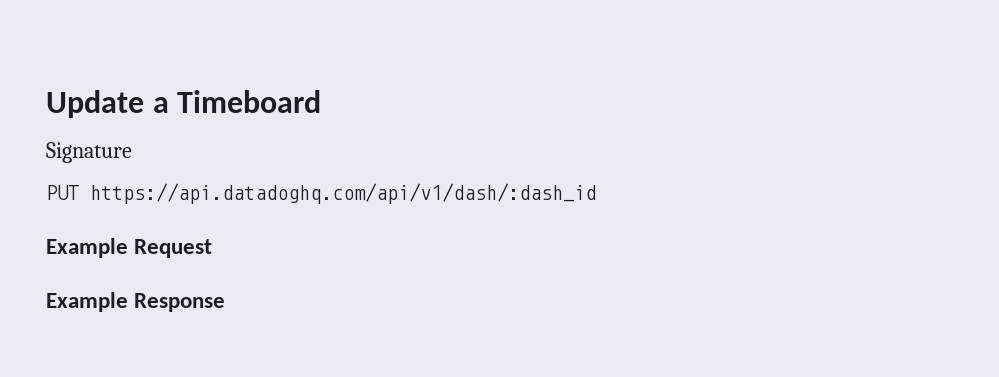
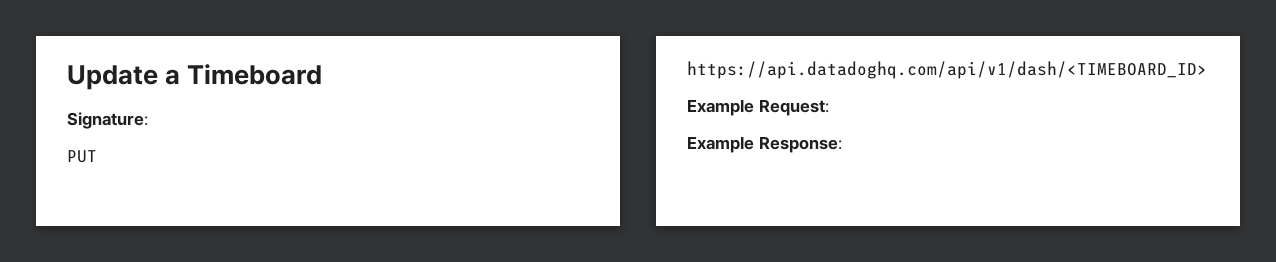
- Signature
+ Signature:
- PUT https://api.datadoghq.com/api/v1/dash/:dash_id
- Example Request
- Example Response
+ PUT https://api.datadoghq.com/api/v1/dash/<TIMEBOARD_ID>
+ Example Request:
+ Example Response:

